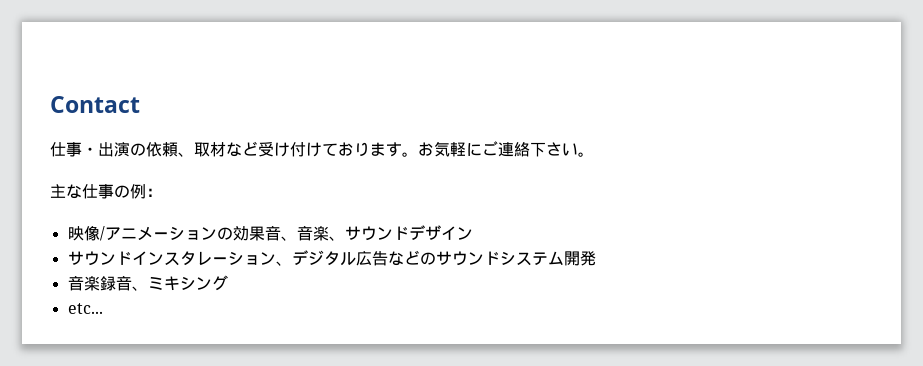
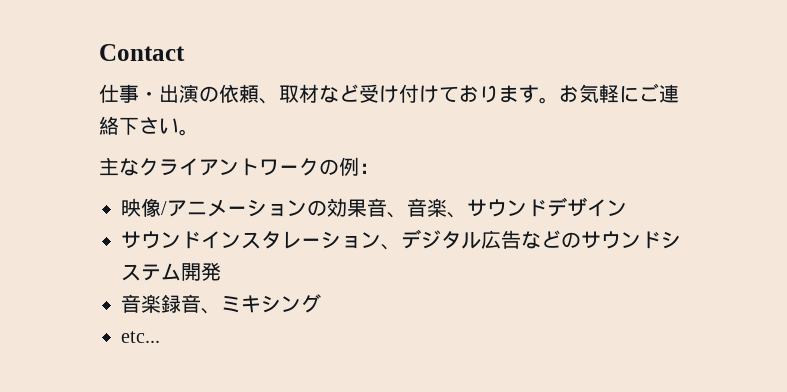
- 主な仕事の例：
+ 主なクライアントワークの例：

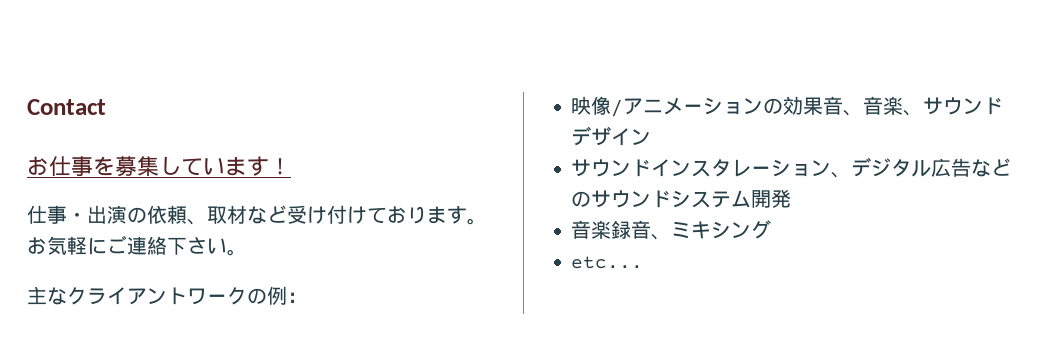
+ お仕事を募集しています！

